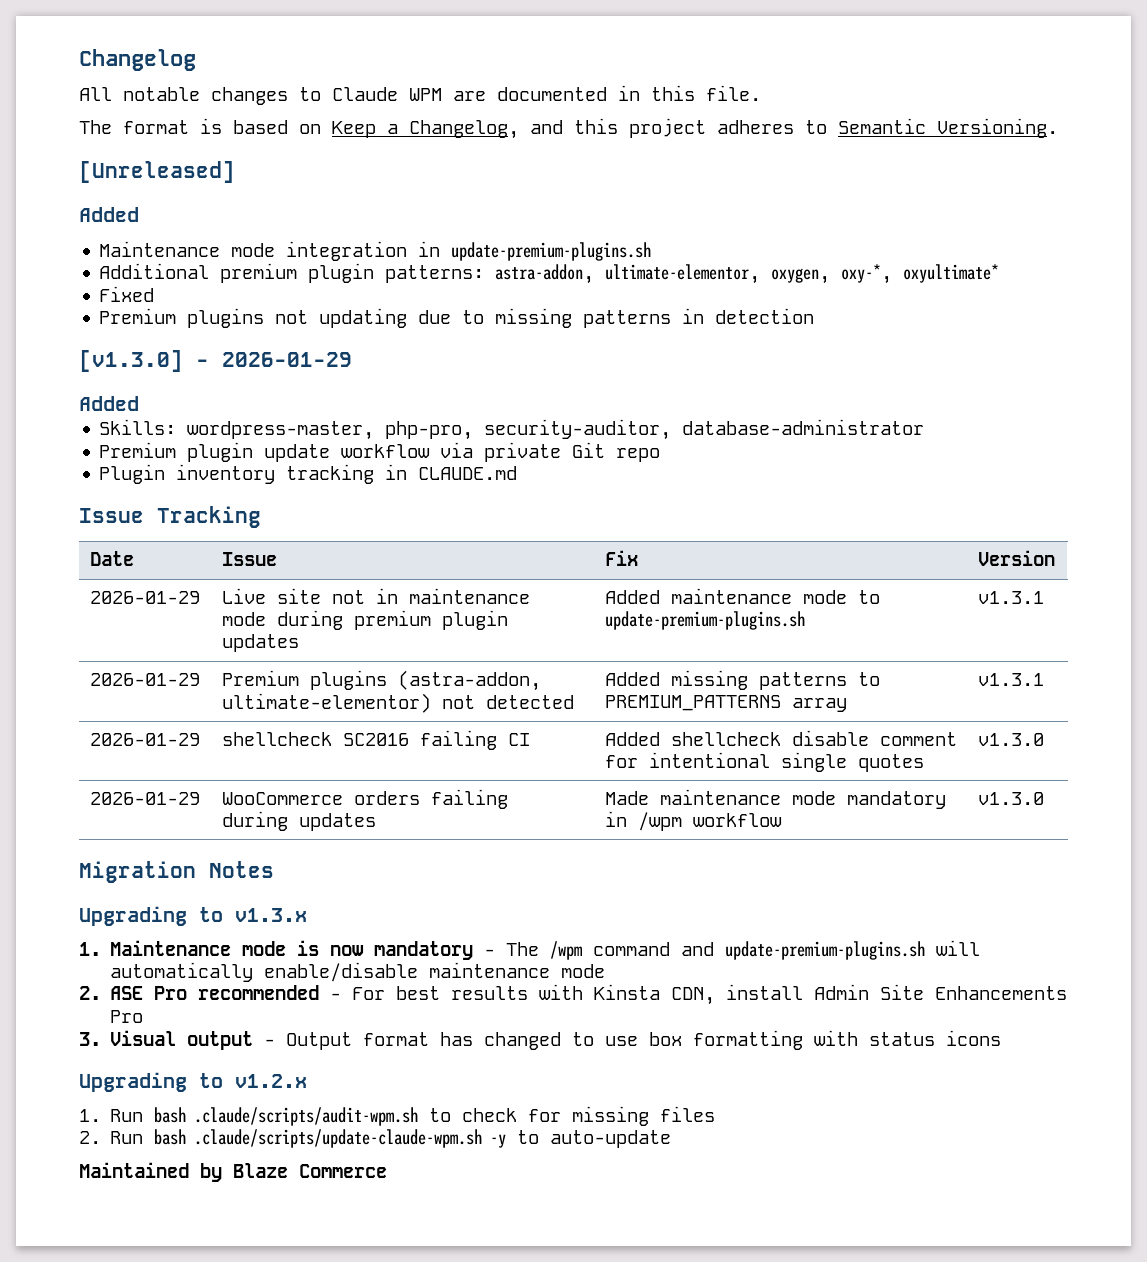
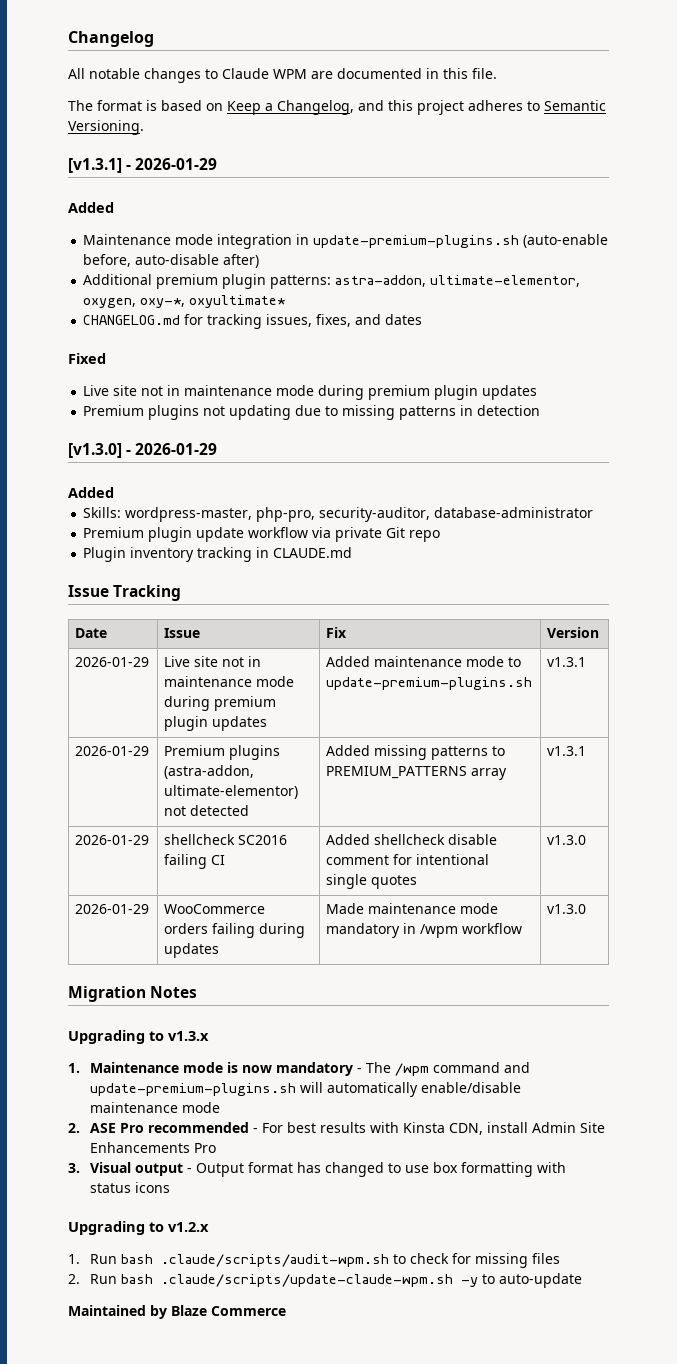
- [Unreleased]
+ [v1.3.1] - 2026-01-29
- Maintenance mode integration in update-premium-plugins.sh
+ Maintenance mode integration in update-premium-plugins.sh (auto-enable before, auto-disable after)
+ CHANGELOG.md for tracking issues, fixes, and dates
  Fixed
+ Live site not in maintenance mode during premium plugin updates

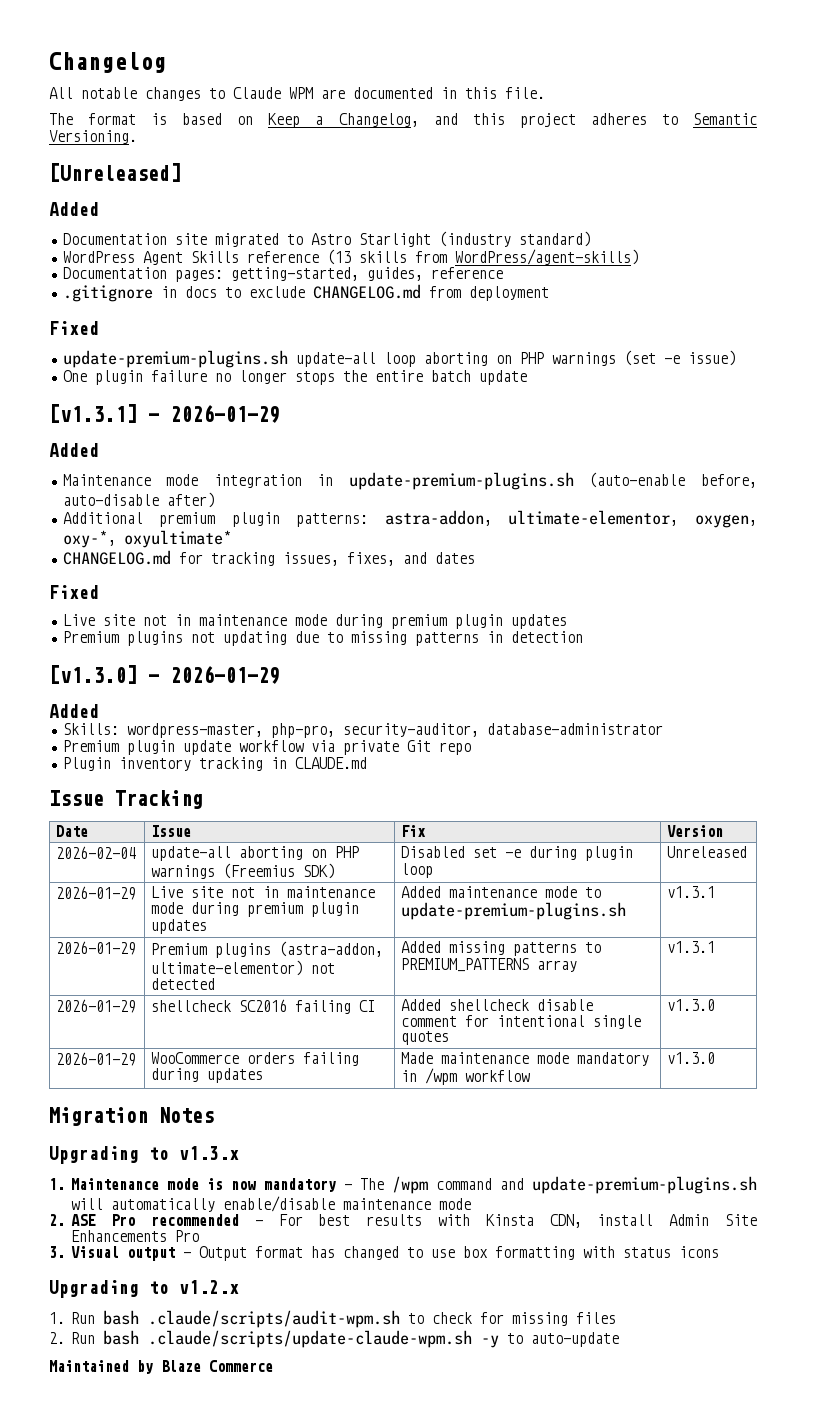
+ [Unreleased]
+ Added
+ Documentation site migrated to Astro Starlight (industry standard)
+ WordPress Agent Skills reference (13 skills from WordPress/agent-skills)
+ Documentation pages: getting-started, guides, reference
+ .gitignore in docs to exclude CHANGELOG.md from deployment
+ Fixed
+ update-premium-plugins.sh update-all loop aborting on PHP warnings (set -e issue)
+ One plugin failure no longer stops the entire batch update
+ 2026-02-04 | update-all aborting on PHP warnings (Freemius SDK) | Disabled set -e during plugin loop | Unreleased

